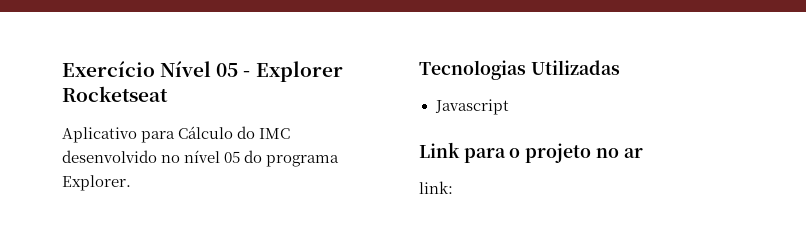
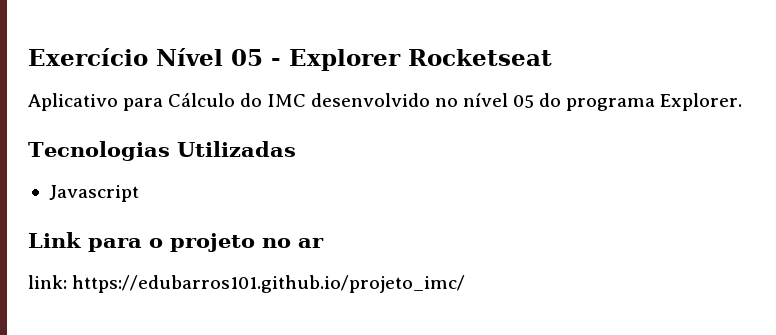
- link:
+ link: https://edubarros101.github.io/projeto_imc/

